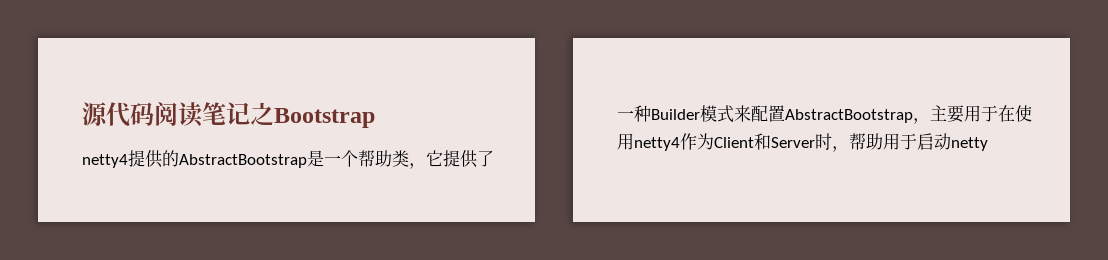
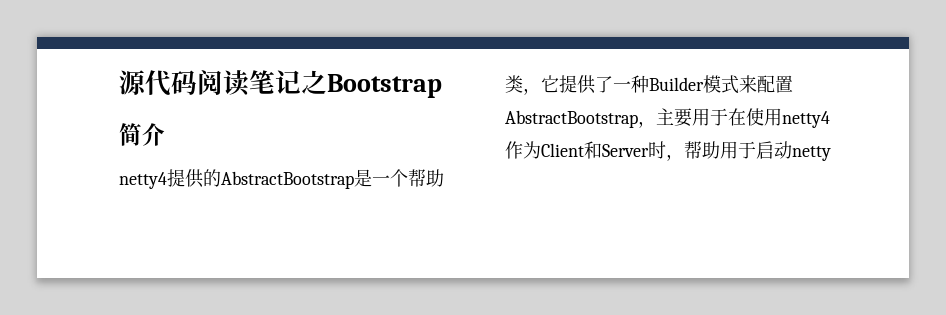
+ 简介

